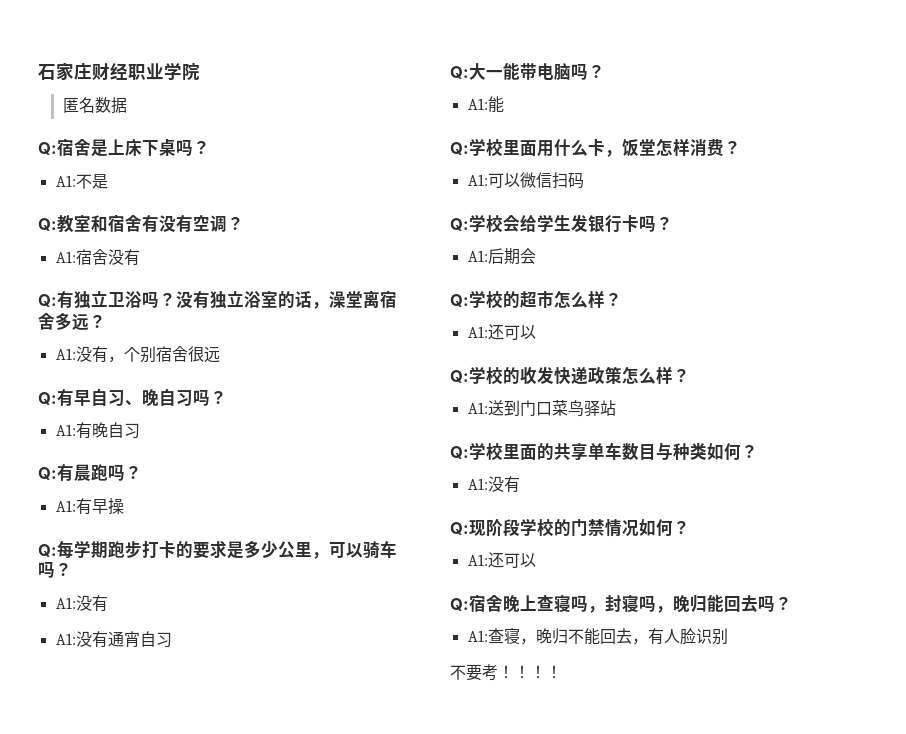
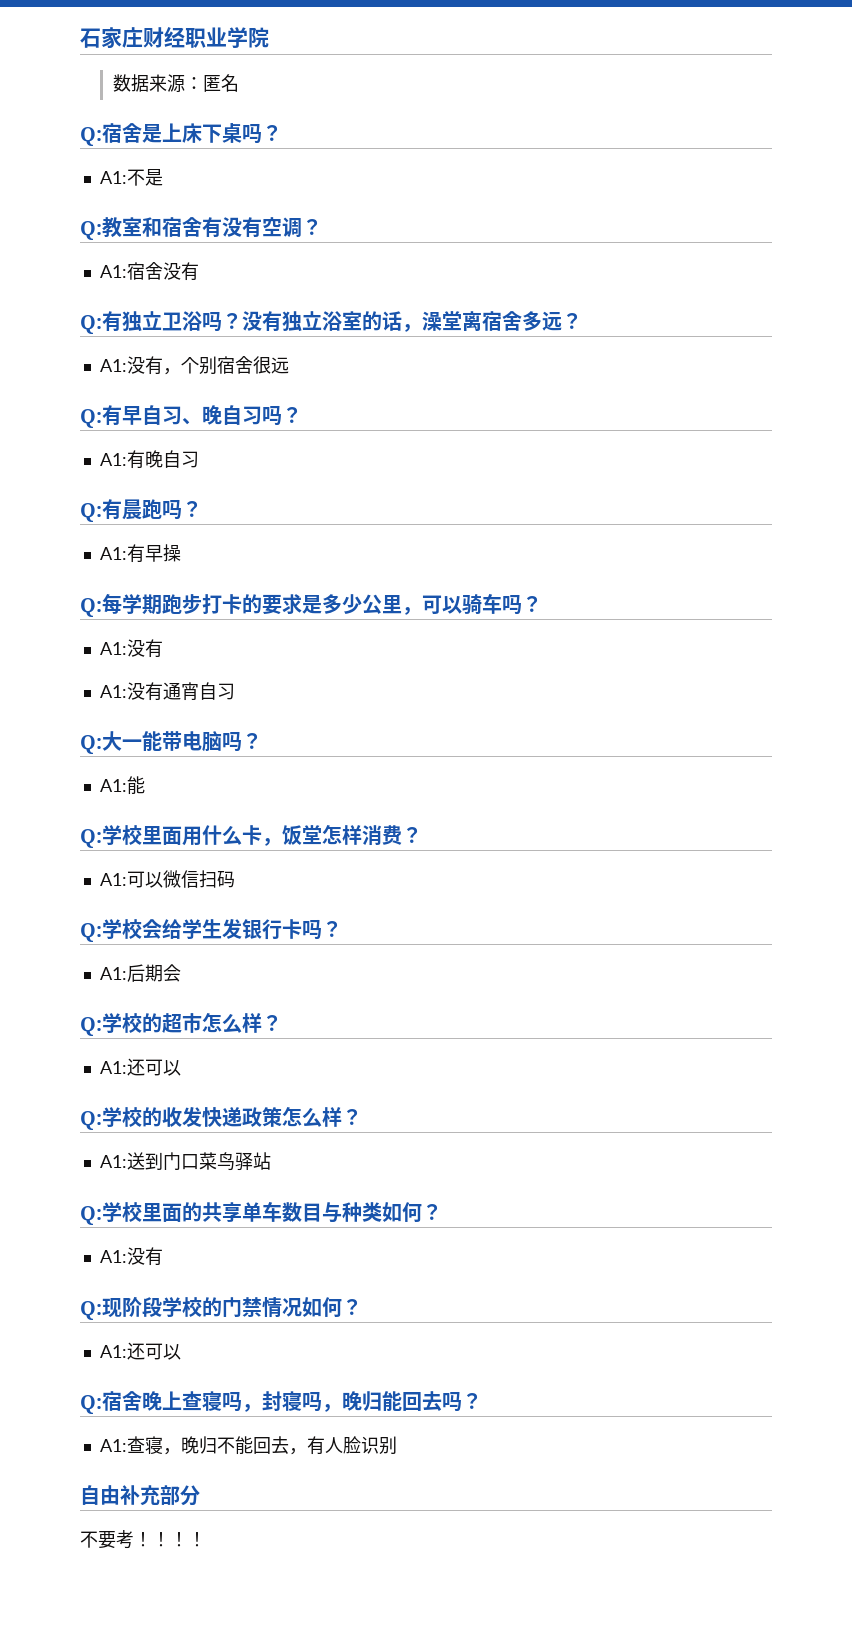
- 匿名数据
+ 数据来源：匿名
+ 自由补充部分

